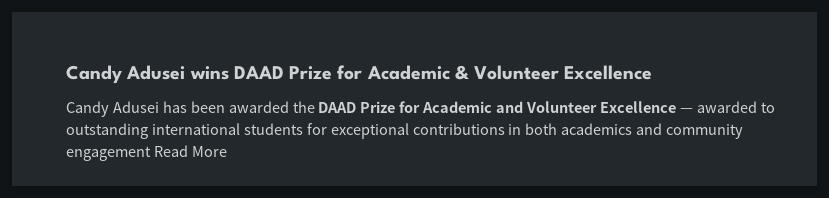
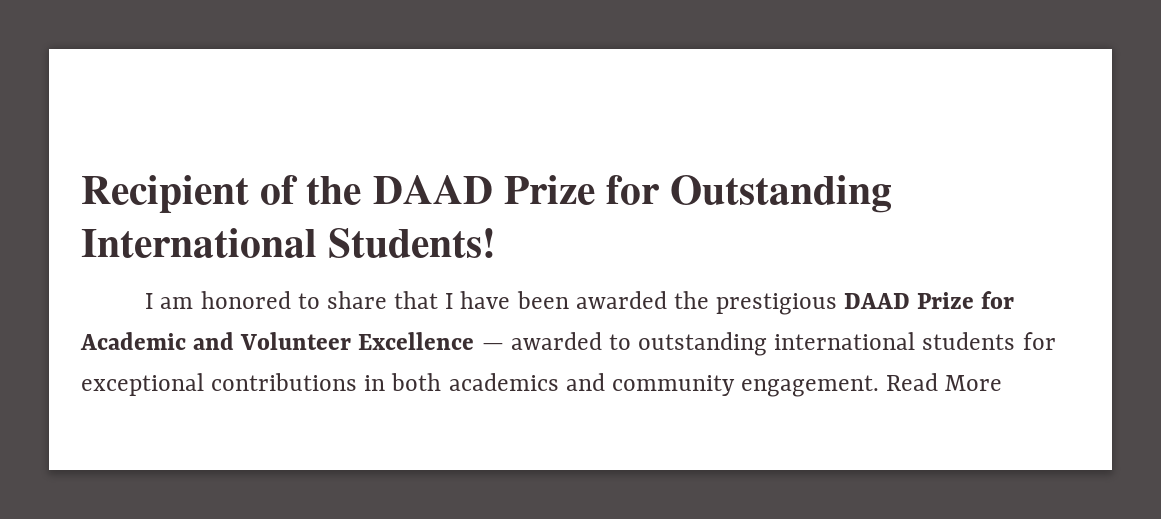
- Candy Adusei wins DAAD Prize for Academic & Volunteer Excellence
- Candy Adusei has been awarded the DAAD Prize for Academic and Volunteer Excellence — awarded to outstanding international students for exceptional contributions in both academics and community engagement Read More
+ Recipient of the DAAD Prize for Outstanding International Students!
+ I am honored to share that I have been awarded the prestigious DAAD Prize for Academic and Volunteer Excellence — awarded to outstanding international students for exceptional contributions in both academics and community engagement. Read More

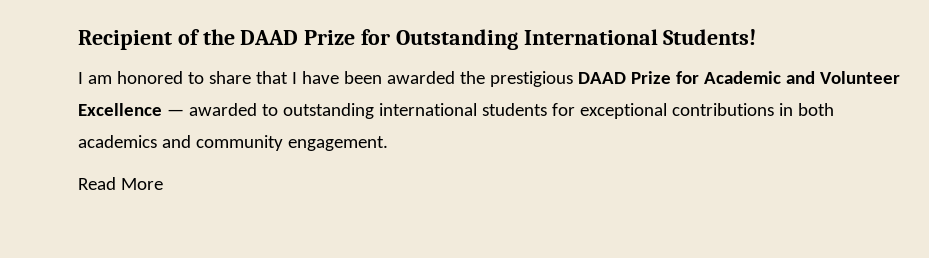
- I am honored to share that I have been awarded the prestigious DAAD Prize for Academic and Volunteer Excellence — awarded to outstanding international students for exceptional contributions in both academics and community engagement. Read More
+ I am honored to share that I have been awarded the prestigious DAAD Prize for Academic and Volunteer Excellence — awarded to outstanding international students for exceptional contributions in both academics and community engagement.
+ Read More

